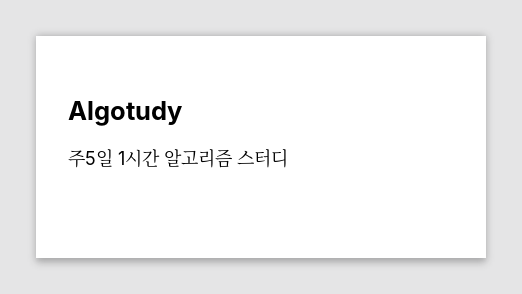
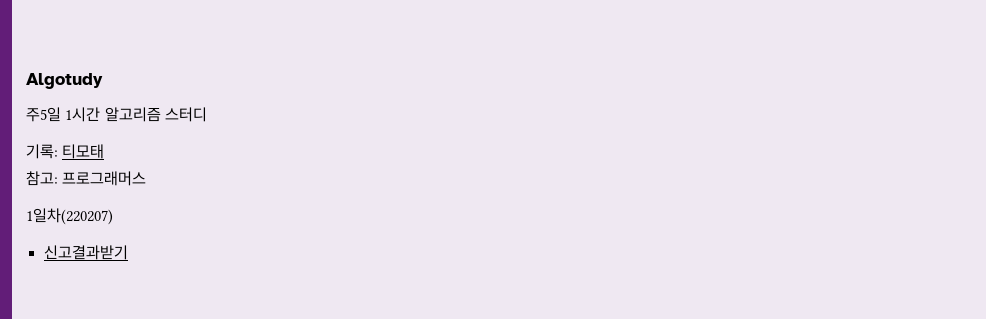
+ 기록: 티모태
+ 참고: 프로그래머스
+ 1일차(220207)
+ 신고결과받기

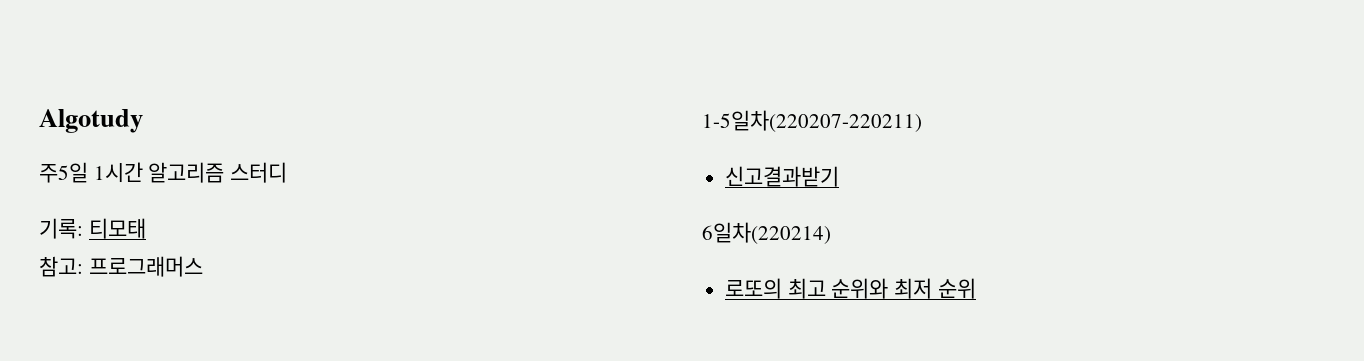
- 1일차(220207)
+ 1-5일차(220207-220211)
+ 6일차(220214)
+ 로또의 최고 순위와 최저 순위

